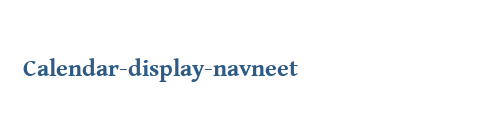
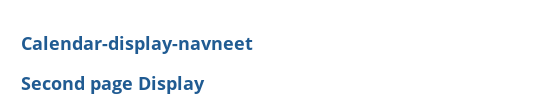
+ Second page Display

